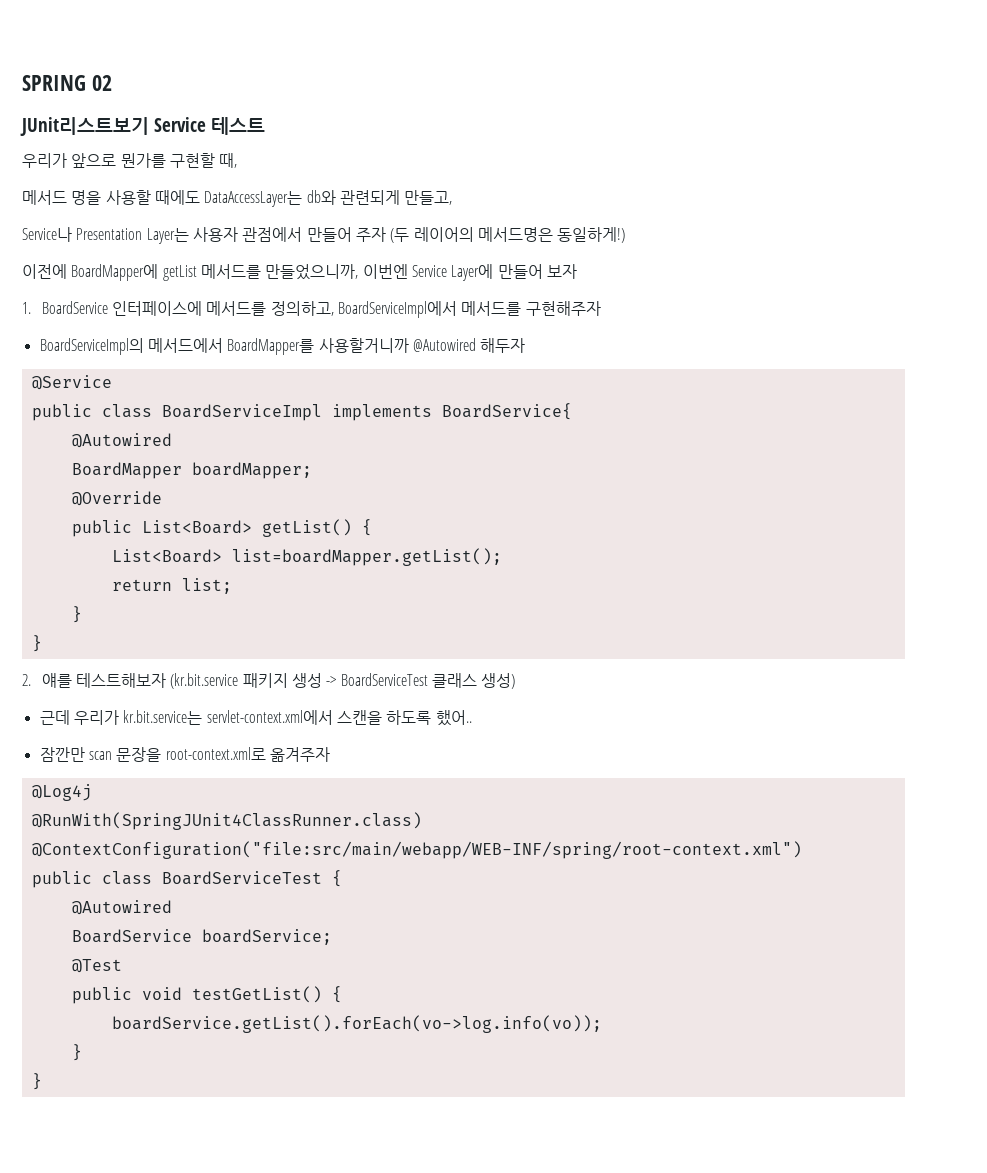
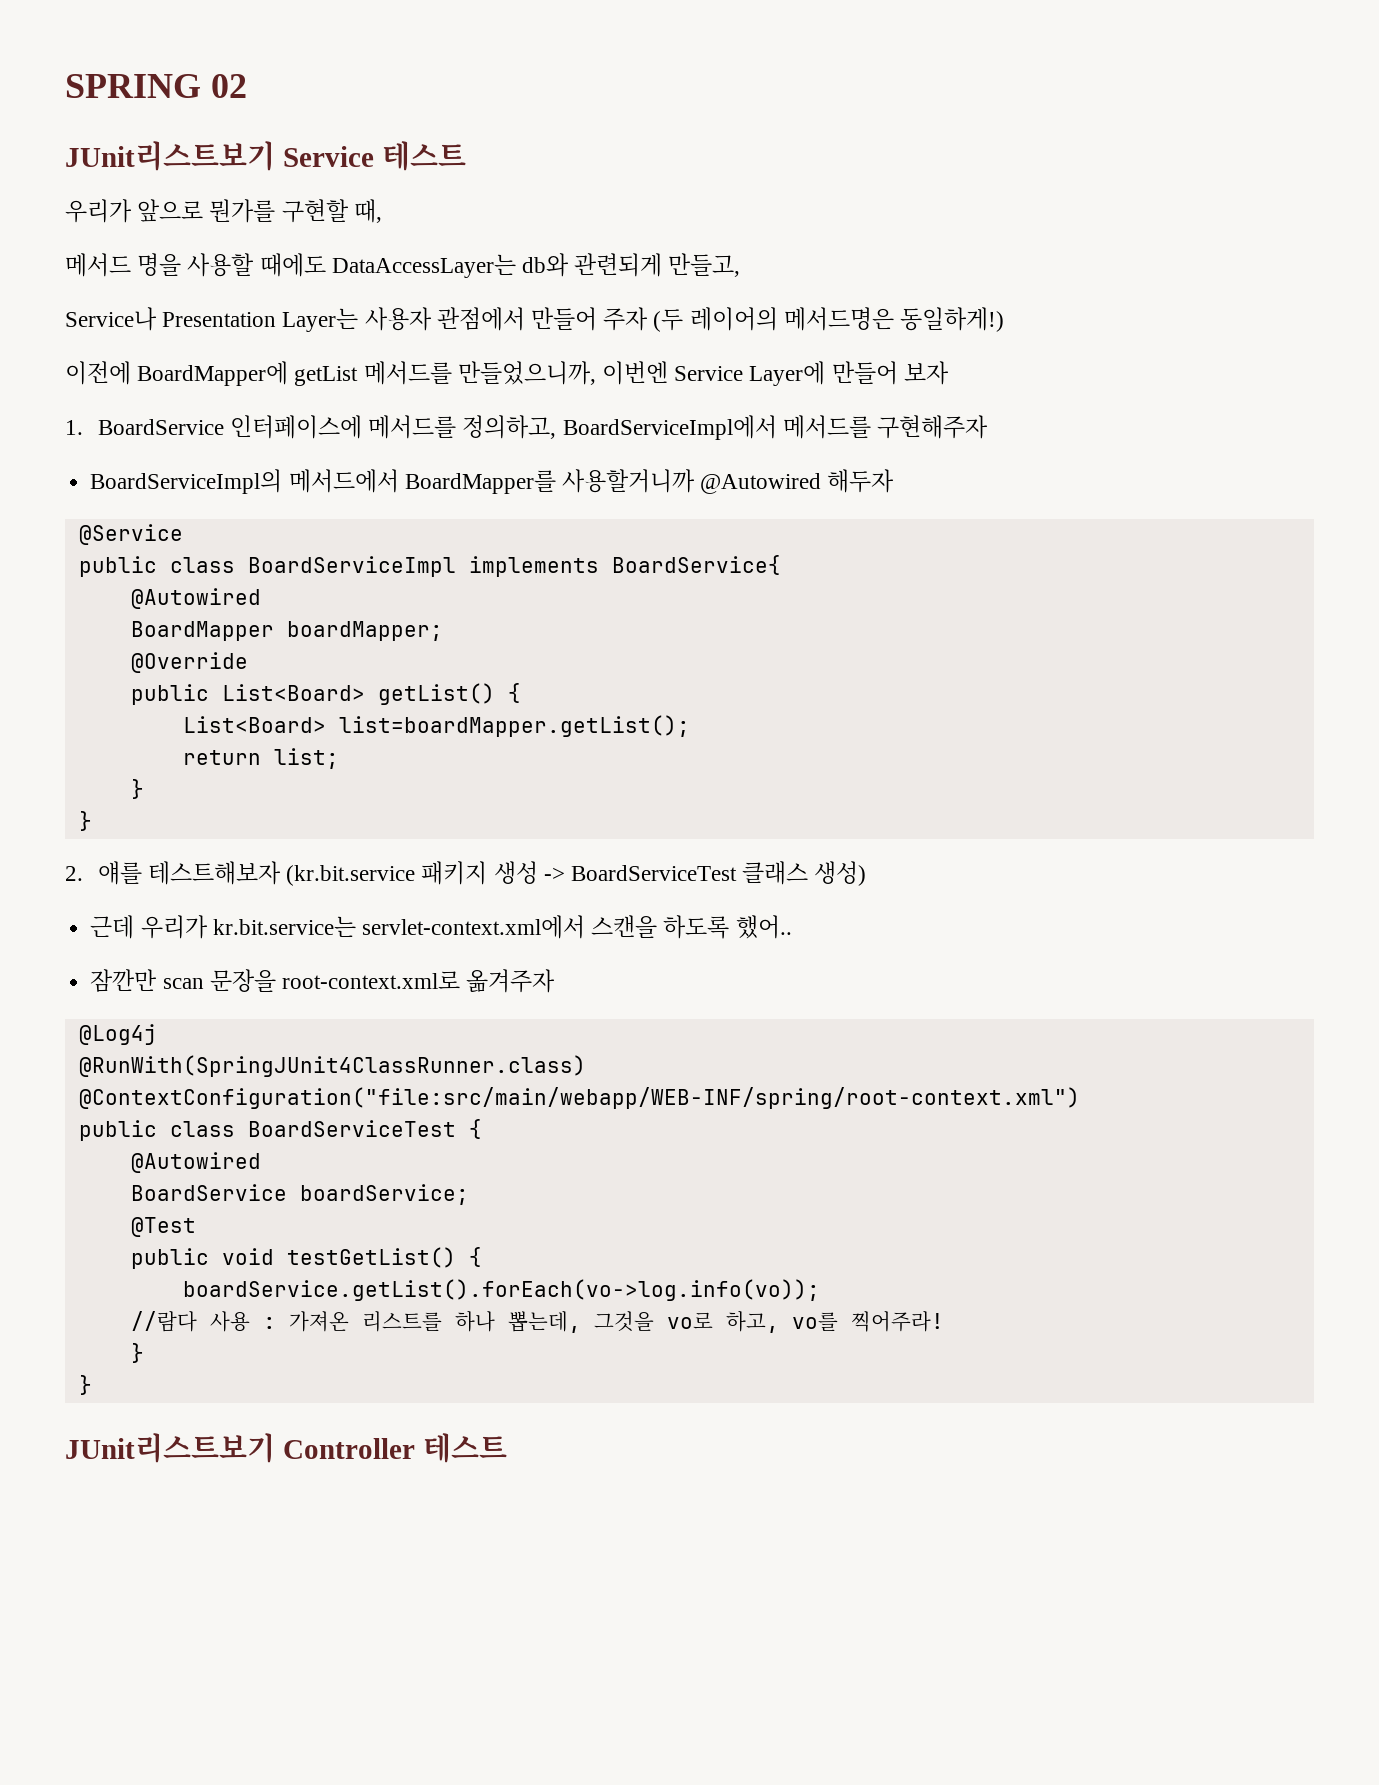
  boardService.getList().forEach(vo->log.info(vo));
+ //람다 사용 : 가져온 리스트를 하나 뽑는데, 그것을 vo로 하고, vo를 찍어주라!
  }
  }
+ JUnit리스트보기 Controller 테스트

